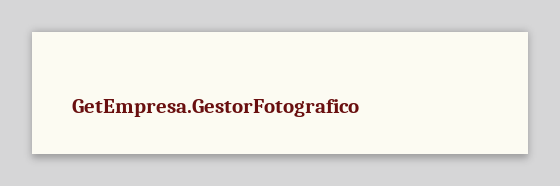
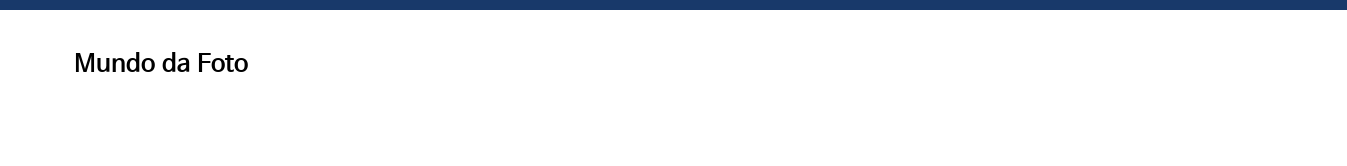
- GetEmpresa.GestorFotografico
+ Mundo da Foto

